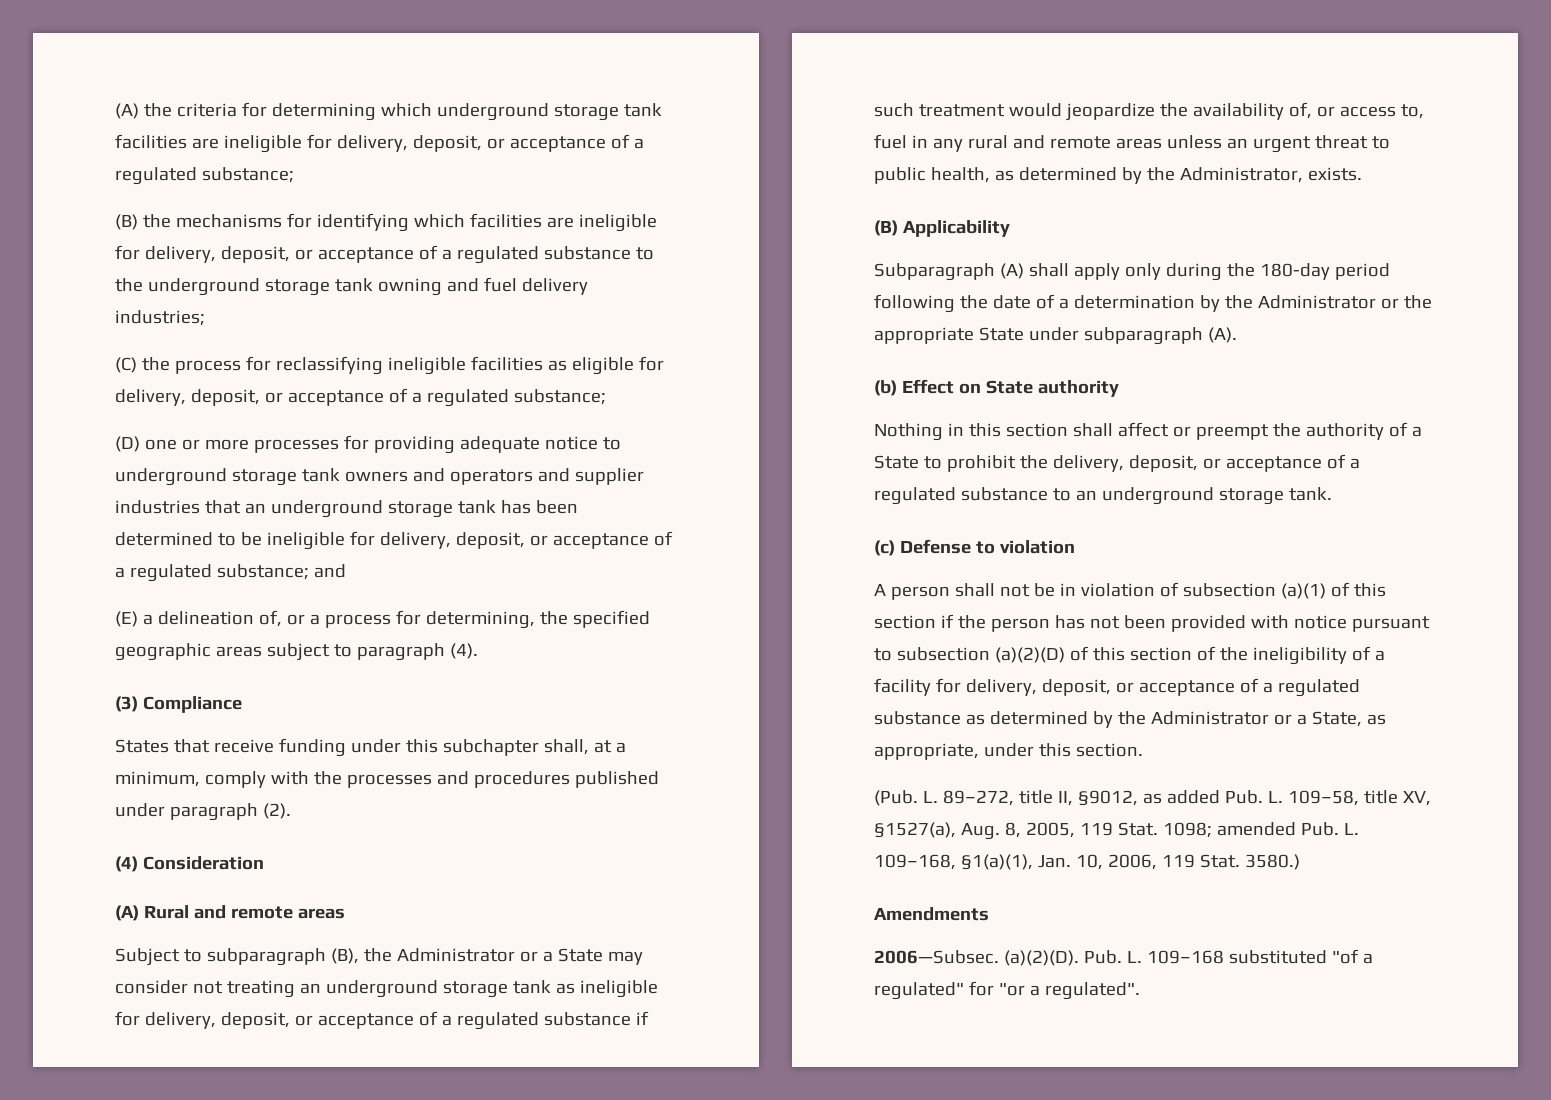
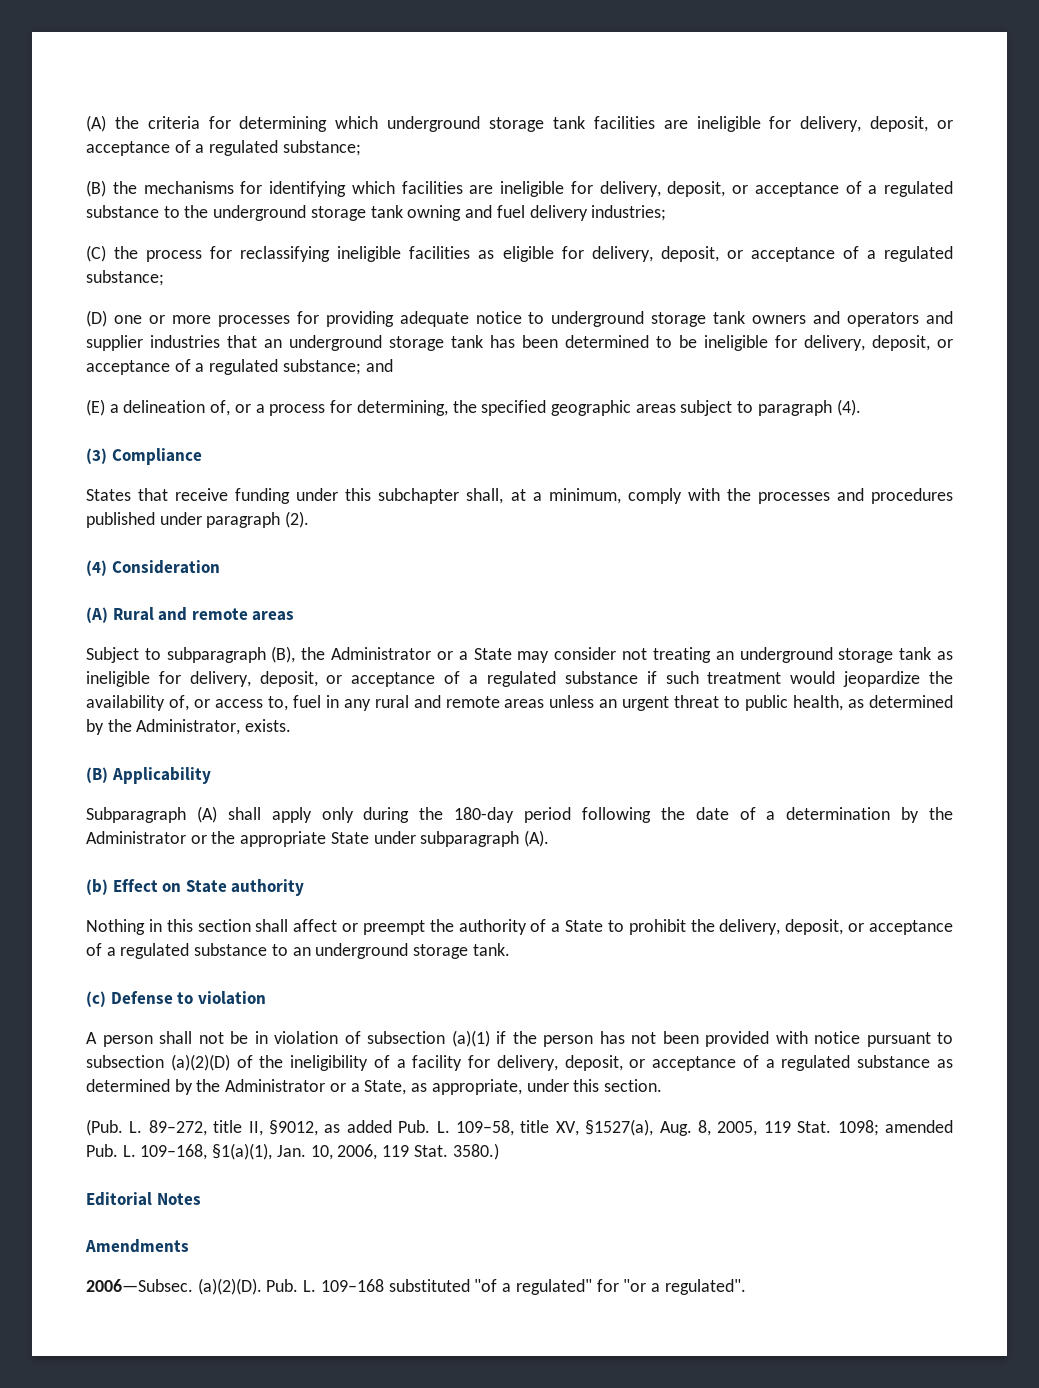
- A person shall not be in violation of subsection (a)(1) of this section if the person has not been provided with notice pursuant to subsection (a)(2)(D) of this section of the ineligibility of a facility for delivery, deposit, or acceptance of a regulated substance as determined by the Administrator or a State, as appropriate, under this section.
+ A person shall not be in violation of subsection (a)(1) if the person has not been provided with notice pursuant to subsection (a)(2)(D) of the ineligibility of a facility for delivery, deposit, or acceptance of a regulated substance as determined by the Administrator or a State, as appropriate, under this section.
+ Editorial Notes

